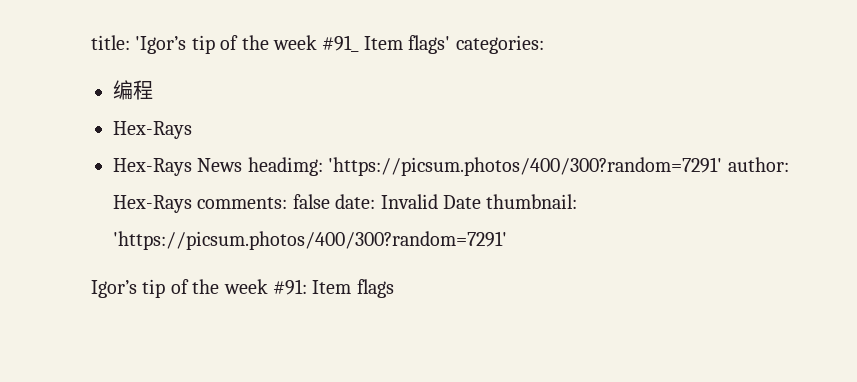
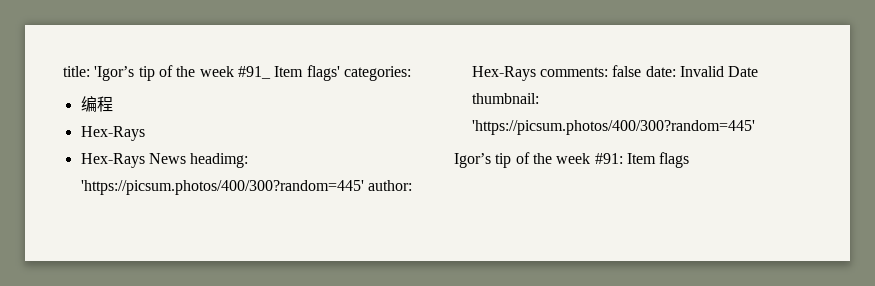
- Hex-Rays News headimg: 'https://picsum.photos/400/300?random=7291' author: Hex-Rays comments: false date: Invalid Date thumbnail: 'https://picsum.photos/400/300?random=7291'
+ Hex-Rays News headimg: 'https://picsum.photos/400/300?random=445' author: Hex-Rays comments: false date: Invalid Date thumbnail: 'https://picsum.photos/400/300?random=445'

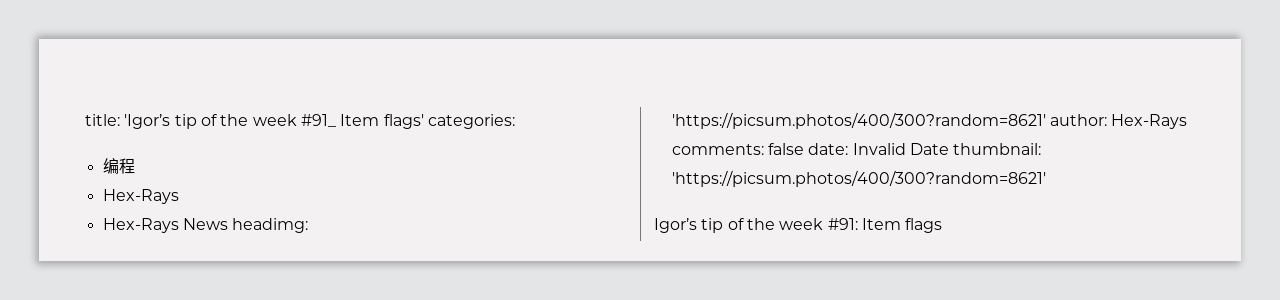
- Hex-Rays News headimg: 'https://picsum.photos/400/300?random=445' author: Hex-Rays comments: false date: Invalid Date thumbnail: 'https://picsum.photos/400/300?random=445'
+ Hex-Rays News headimg: 'https://picsum.photos/400/300?random=8621' author: Hex-Rays comments: false date: Invalid Date thumbnail: 'https://picsum.photos/400/300?random=8621'

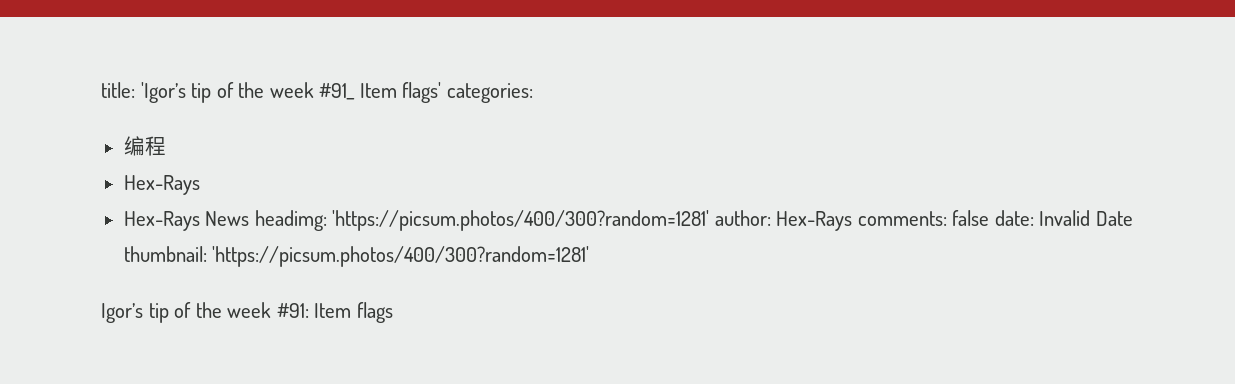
- Hex-Rays News headimg: 'https://picsum.photos/400/300?random=8621' author: Hex-Rays comments: false date: Invalid Date thumbnail: 'https://picsum.photos/400/300?random=8621'
+ Hex-Rays News headimg: 'https://picsum.photos/400/300?random=1281' author: Hex-Rays comments: false date: Invalid Date thumbnail: 'https://picsum.photos/400/300?random=1281'

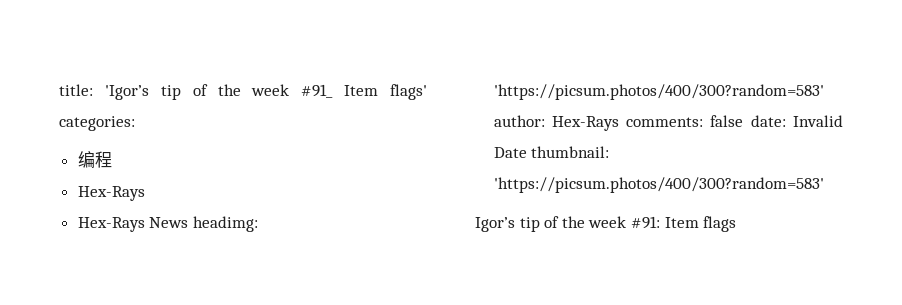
- Hex-Rays News headimg: 'https://picsum.photos/400/300?random=1281' author: Hex-Rays comments: false date: Invalid Date thumbnail: 'https://picsum.photos/400/300?random=1281'
+ Hex-Rays News headimg: 'https://picsum.photos/400/300?random=583' author: Hex-Rays comments: false date: Invalid Date thumbnail: 'https://picsum.photos/400/300?random=583'

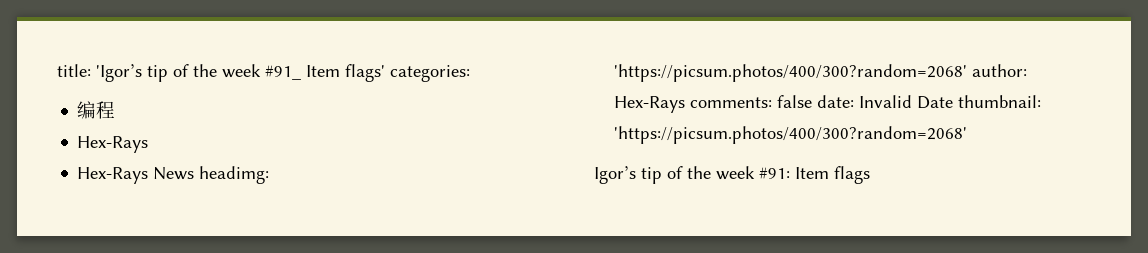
- Hex-Rays News headimg: 'https://picsum.photos/400/300?random=583' author: Hex-Rays comments: false date: Invalid Date thumbnail: 'https://picsum.photos/400/300?random=583'
+ Hex-Rays News headimg: 'https://picsum.photos/400/300?random=2068' author: Hex-Rays comments: false date: Invalid Date thumbnail: 'https://picsum.photos/400/300?random=2068'

